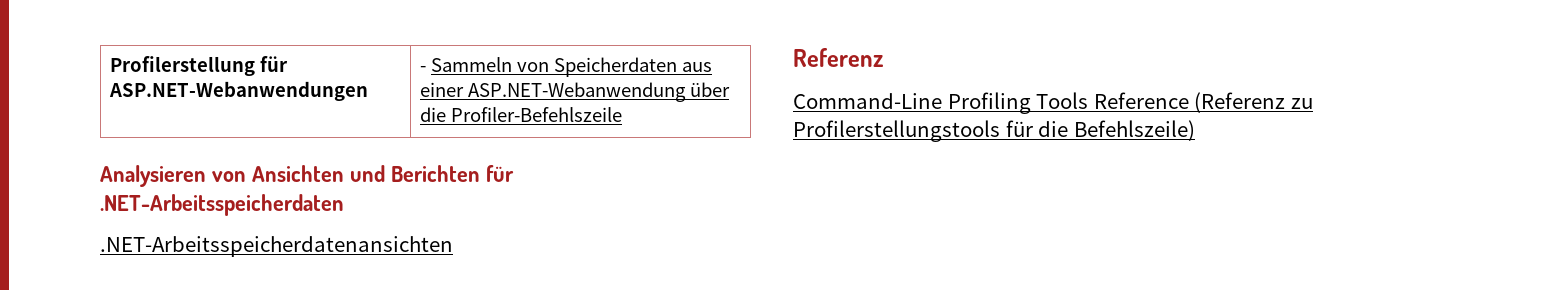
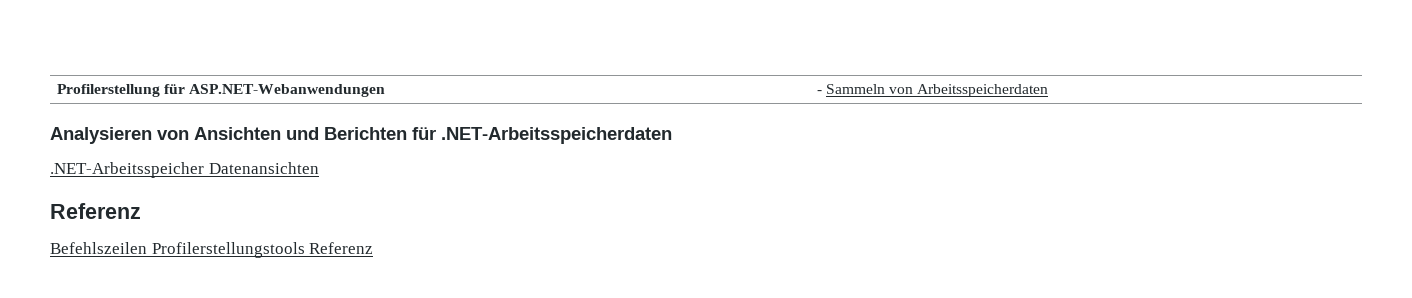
- Profilerstellung für ASP.NET-Webanwendungen | - Sammeln von Speicherdaten aus einer ASP.NET-Webanwendung über die Profiler-Befehlszeile
+ Profilerstellung für ASP.NET-Webanwendungen | - Sammeln von Arbeitsspeicherdaten
- .NET-Arbeitsspeicherdatenansichten
+ .NET-Arbeitsspeicher Datenansichten
- Command-Line Profiling Tools Reference (Referenz zu Profilerstellungstools für die Befehlszeile)
+ Befehlszeilen Profilerstellungstools Referenz

